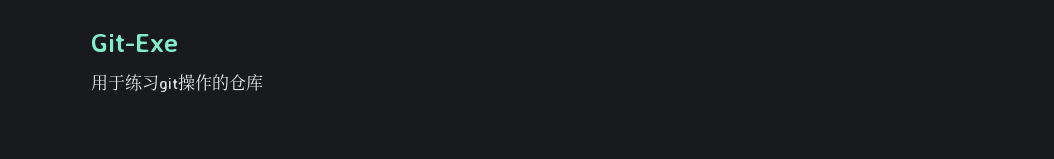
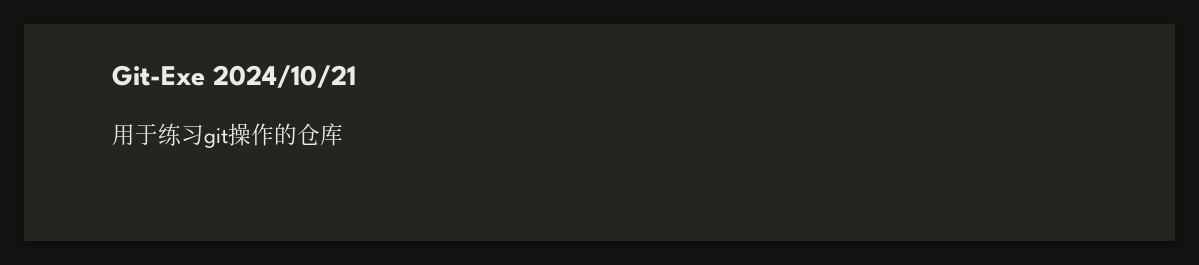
- Git-Exe
+ Git-Exe 2024/10/21

